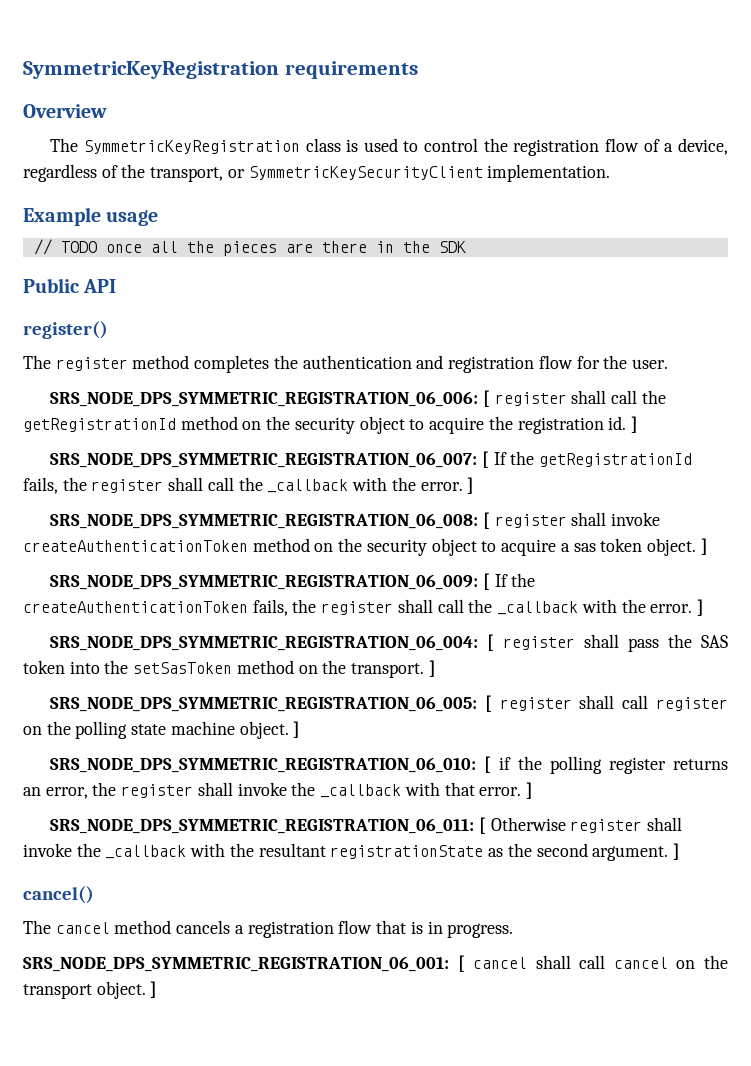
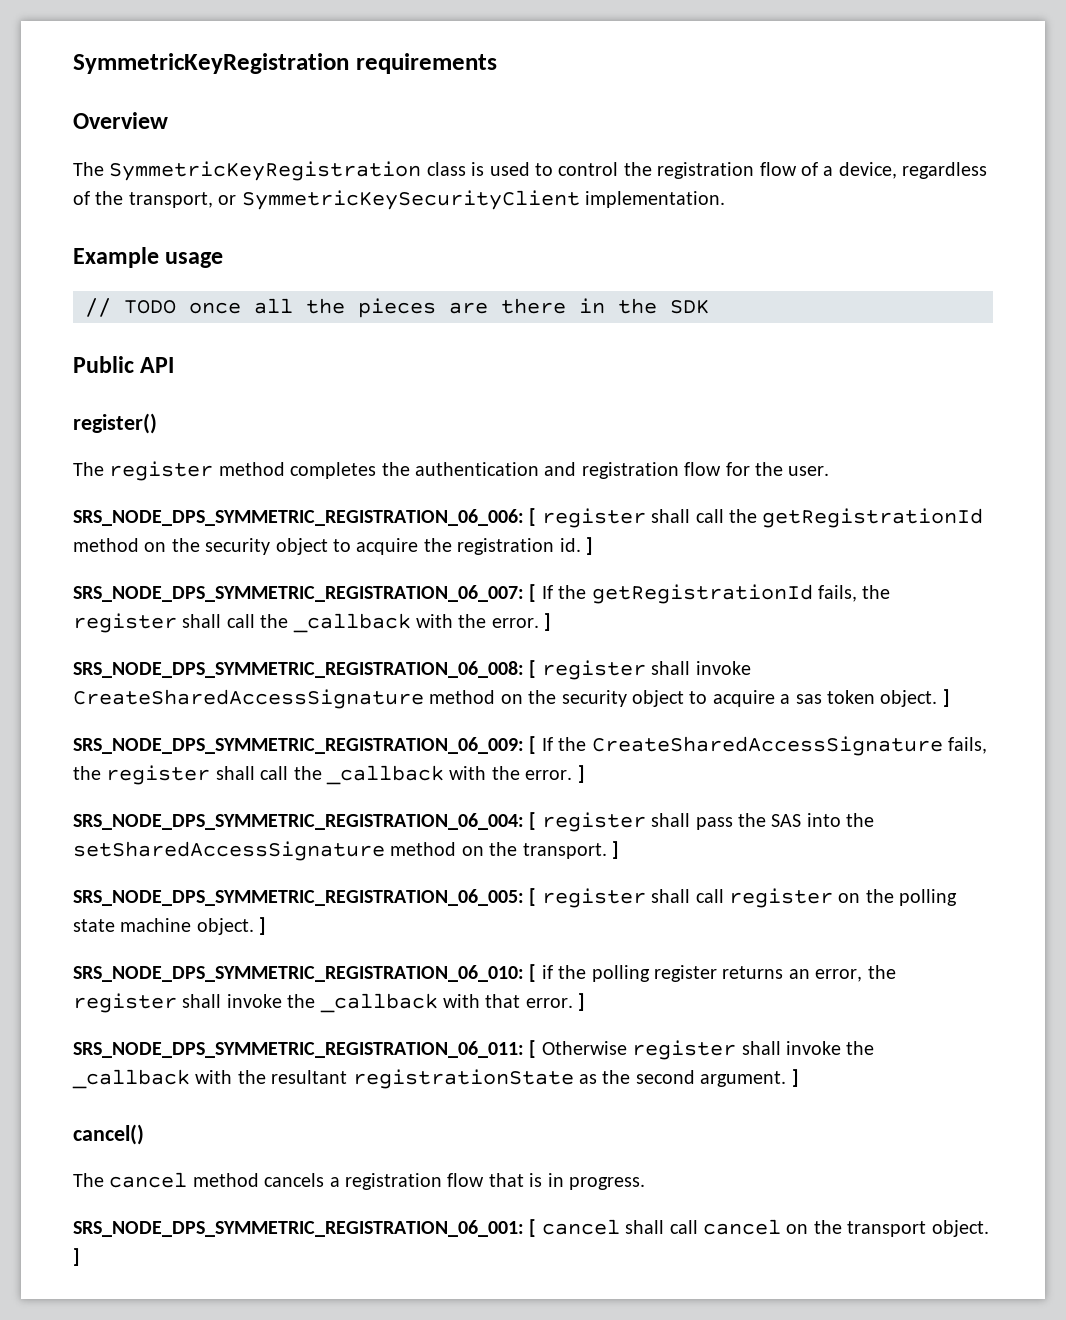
- SRS_NODE_DPS_SYMMETRIC_REGISTRATION_06_008: [ register shall invoke createAuthenticationToken method on the security object to acquire a sas token object. ]
+ SRS_NODE_DPS_SYMMETRIC_REGISTRATION_06_008: [ register shall invoke CreateSharedAccessSignature method on the security object to acquire a sas token object. ]
- SRS_NODE_DPS_SYMMETRIC_REGISTRATION_06_009: [ If the createAuthenticationToken fails, the register shall call the _callback with the error. ]
+ SRS_NODE_DPS_SYMMETRIC_REGISTRATION_06_009: [ If the CreateSharedAccessSignature fails, the register shall call the _callback with the error. ]
- SRS_NODE_DPS_SYMMETRIC_REGISTRATION_06_004: [ register shall pass the SAS token into the setSasToken method on the transport. ]
+ SRS_NODE_DPS_SYMMETRIC_REGISTRATION_06_004: [ register shall pass the SAS into the setSharedAccessSignature method on the transport. ]

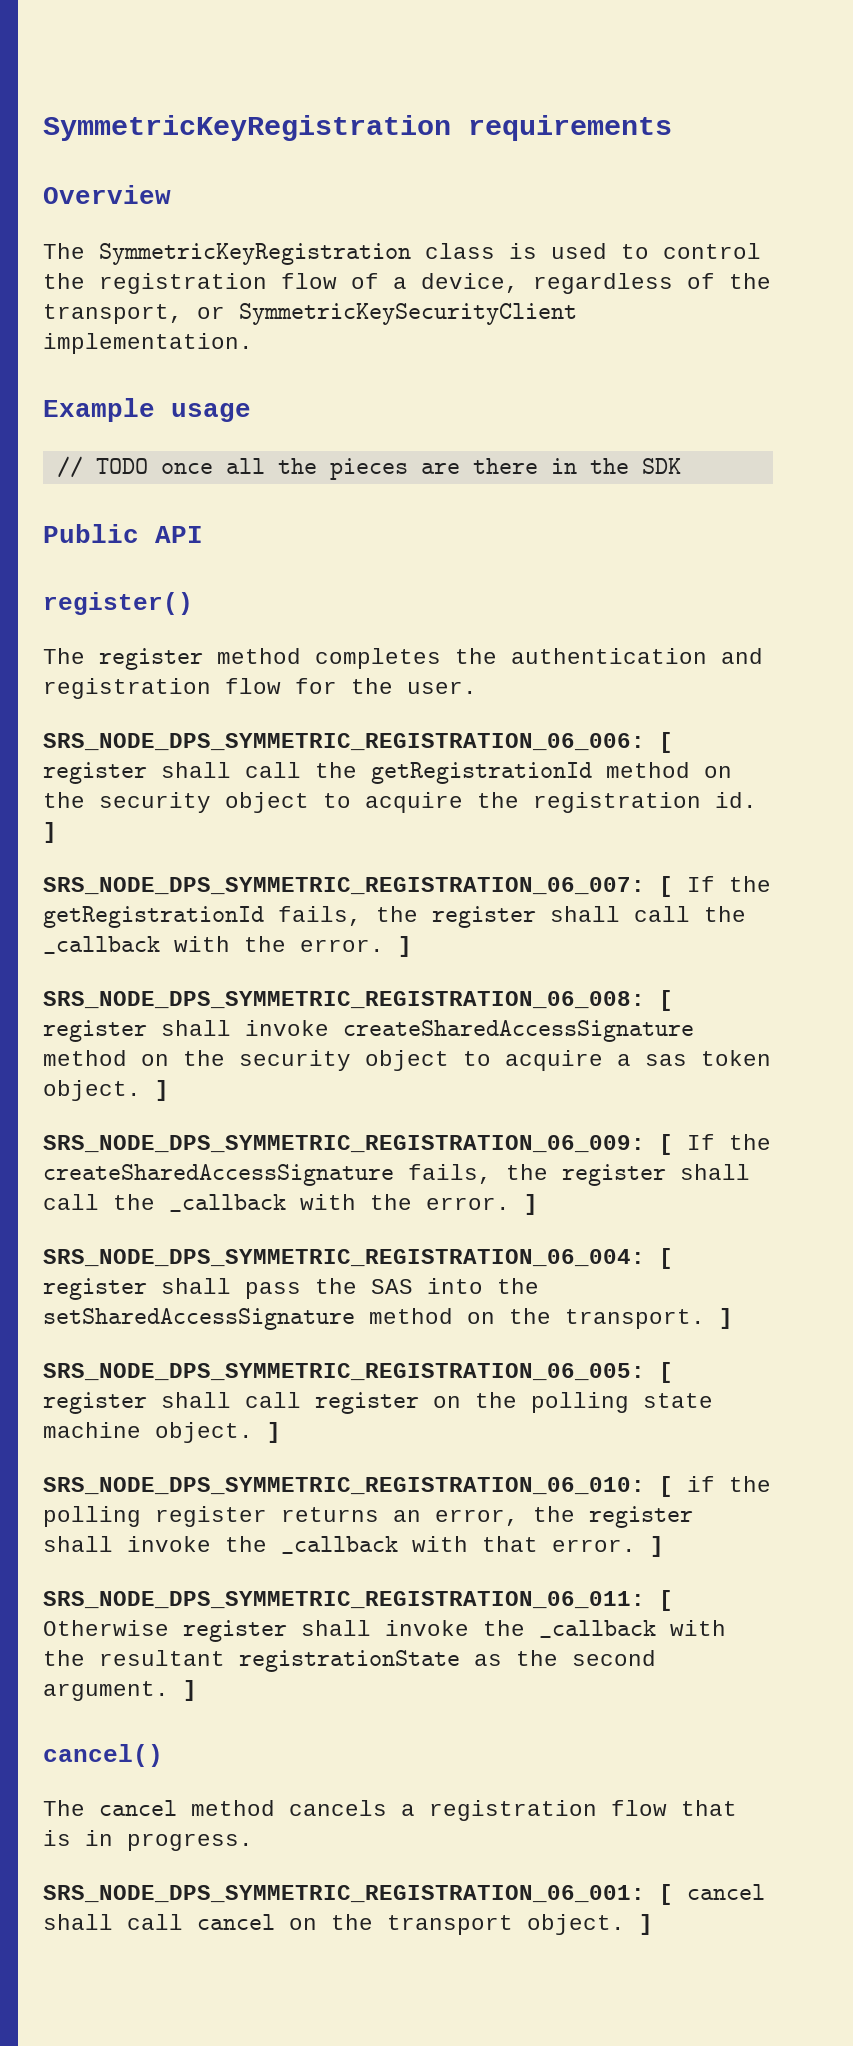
- SRS_NODE_DPS_SYMMETRIC_REGISTRATION_06_008: [ register shall invoke CreateSharedAccessSignature method on the security object to acquire a sas token object. ]
+ SRS_NODE_DPS_SYMMETRIC_REGISTRATION_06_008: [ register shall invoke createSharedAccessSignature method on the security object to acquire a sas token object. ]
- SRS_NODE_DPS_SYMMETRIC_REGISTRATION_06_009: [ If the CreateSharedAccessSignature fails, the register shall call the _callback with the error. ]
+ SRS_NODE_DPS_SYMMETRIC_REGISTRATION_06_009: [ If the createSharedAccessSignature fails, the register shall call the _callback with the error. ]

